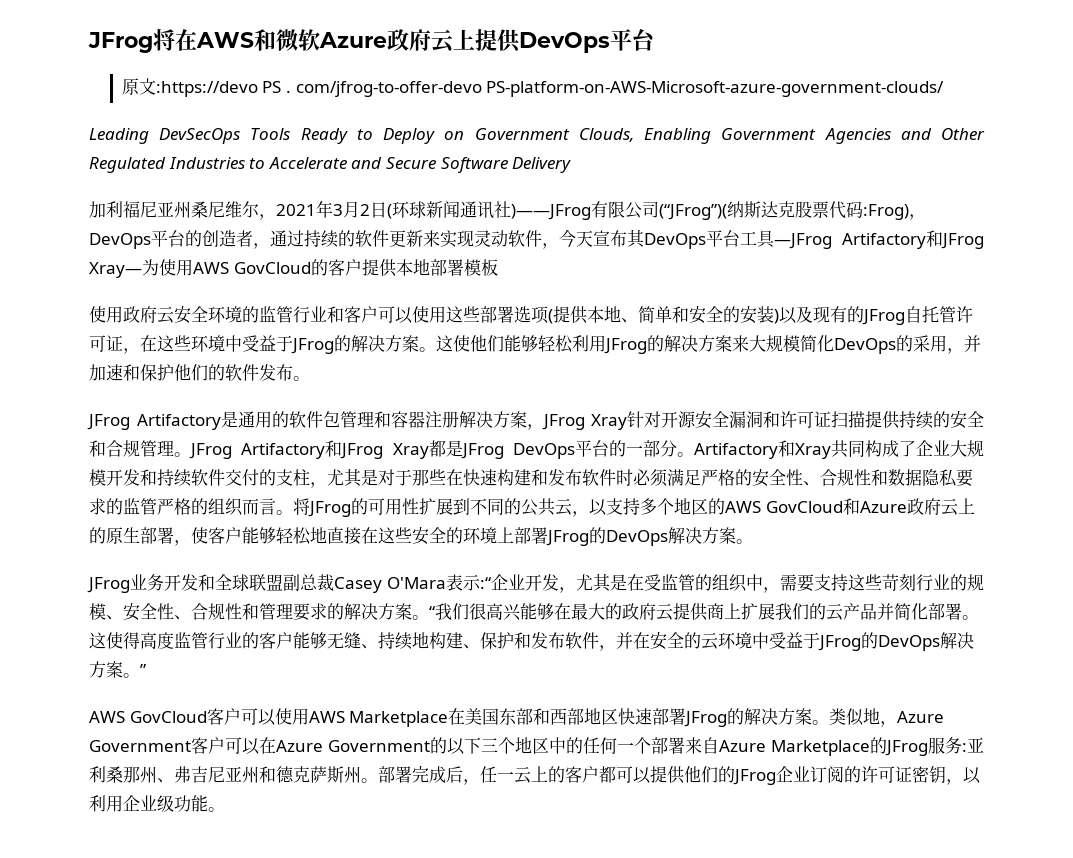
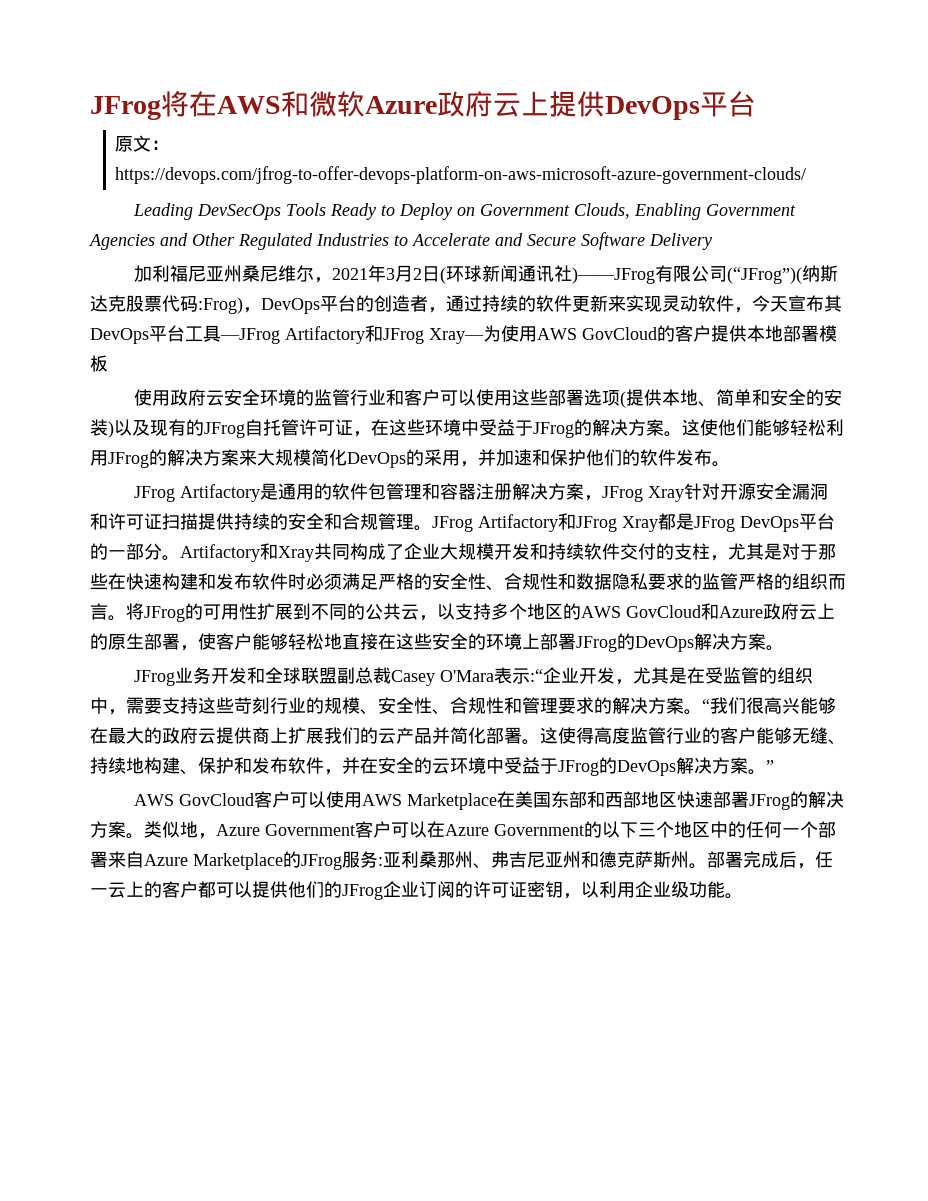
- 原文:https://devo PS . com/jfrog-to-offer-devo PS-platform-on-AWS-Microsoft-azure-government-clouds/
+ 原文：https://devops.com/jfrog-to-offer-devops-platform-on-aws-microsoft-azure-government-clouds/

